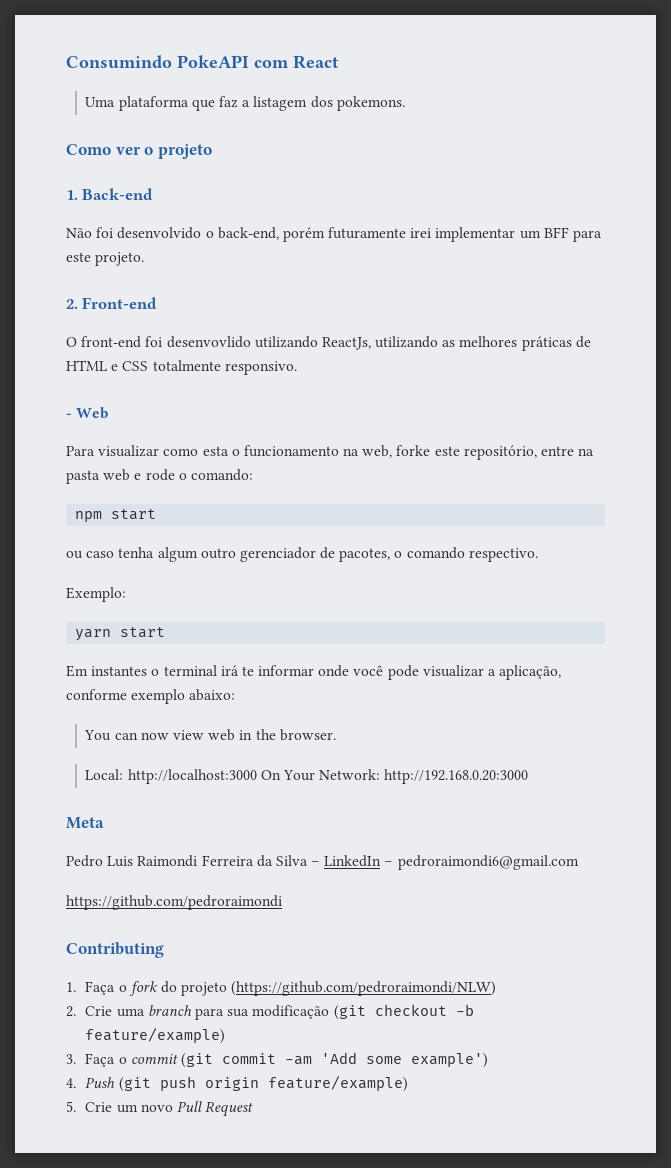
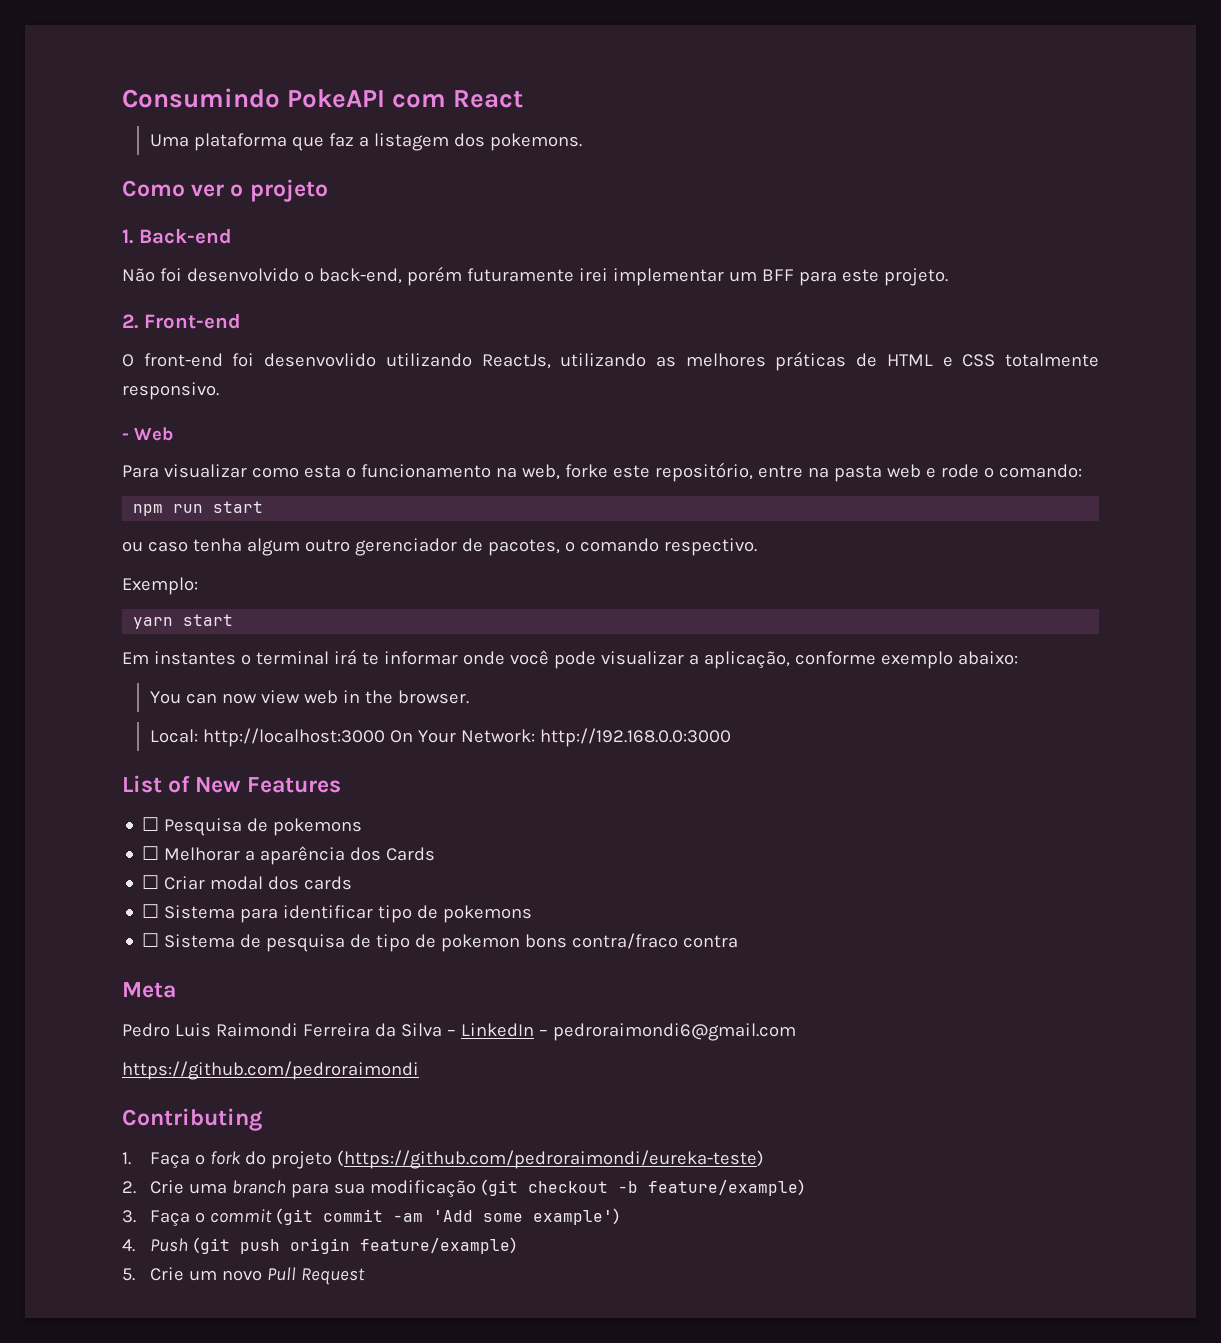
- npm start
+ npm run start
- Local: http://localhost:3000 On Your Network: http://192.168.0.20:3000
+ Local: http://localhost:3000 On Your Network: http://192.168.0.0:3000
+ List of New Features
+ ☐ Pesquisa de pokemons
+ ☐ Melhorar a aparência dos Cards
+ ☐ Criar modal dos cards
+ ☐ Sistema para identificar tipo de pokemons
+ ☐ Sistema de pesquisa de tipo de pokemon bons contra/fraco contra
- 1. Faça o fork do projeto (https://github.com/pedroraimondi/NLW)
+ 1. Faça o fork do projeto (https://github.com/pedroraimondi/eureka-teste)

